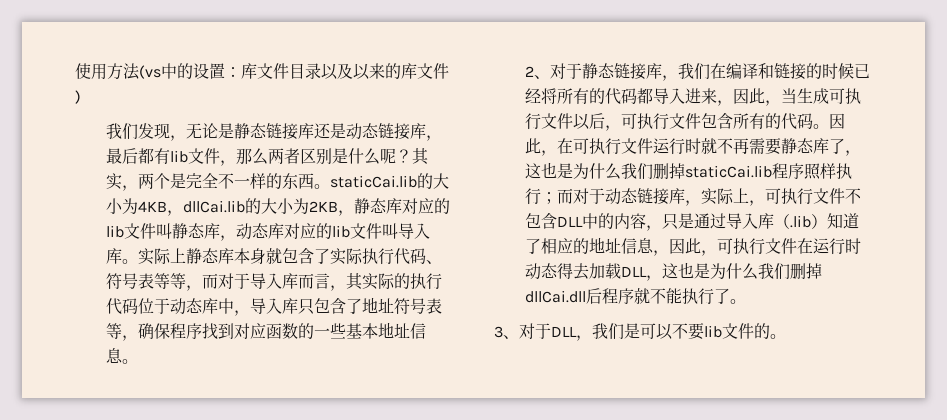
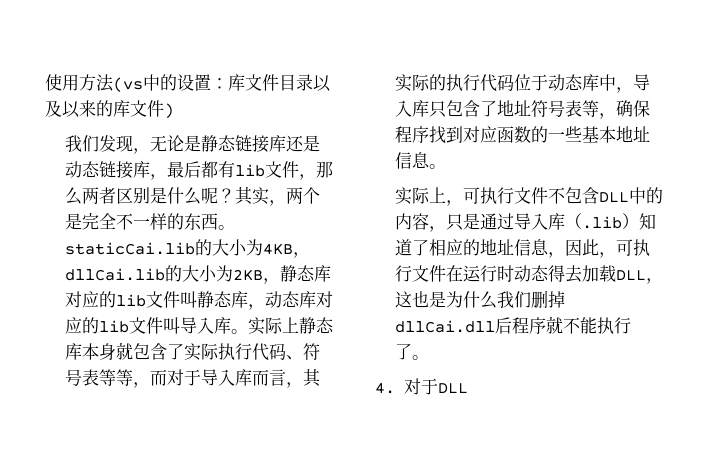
- 2、对于静态链接库，我们在编译和链接的时候已经将所有的代码都导入进来，因此，当生成可执行文件以后，可执行文件包含所有的代码。因此，在可执行文件运行时就不再需要静态库了，这也是为什么我们删掉staticCai.lib程序照样执行；而对于动态链接库，实际上，可执行文件不包含DLL中的内容，只是通过导入库（.lib）知道了相应的地址信息，因此，可执行文件在运行时动态得去加载DLL，这也是为什么我们删掉dllCai.dll后程序就不能执行了。
+ 实际上，可执行文件不包含DLL中的内容，只是通过导入库（.lib）知道了相应的地址信息，因此，可执行文件在运行时动态得去加载DLL，这也是为什么我们删掉dllCai.dll后程序就不能执行了。
- 3、对于DLL，我们是可以不要lib文件的。
+ 4.对于DLL

